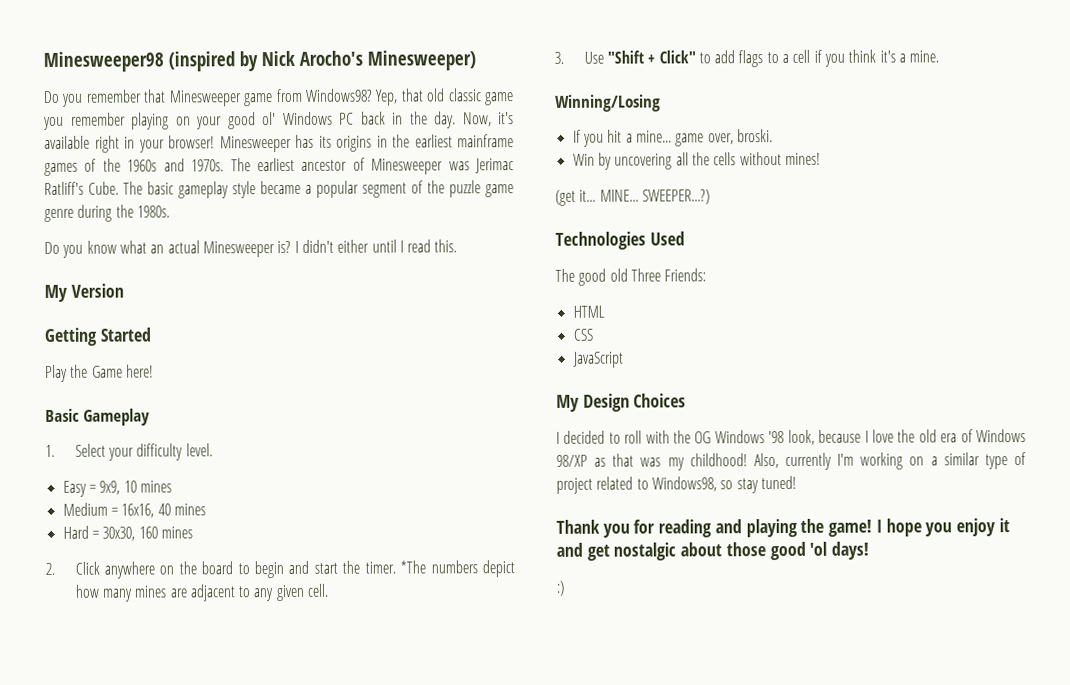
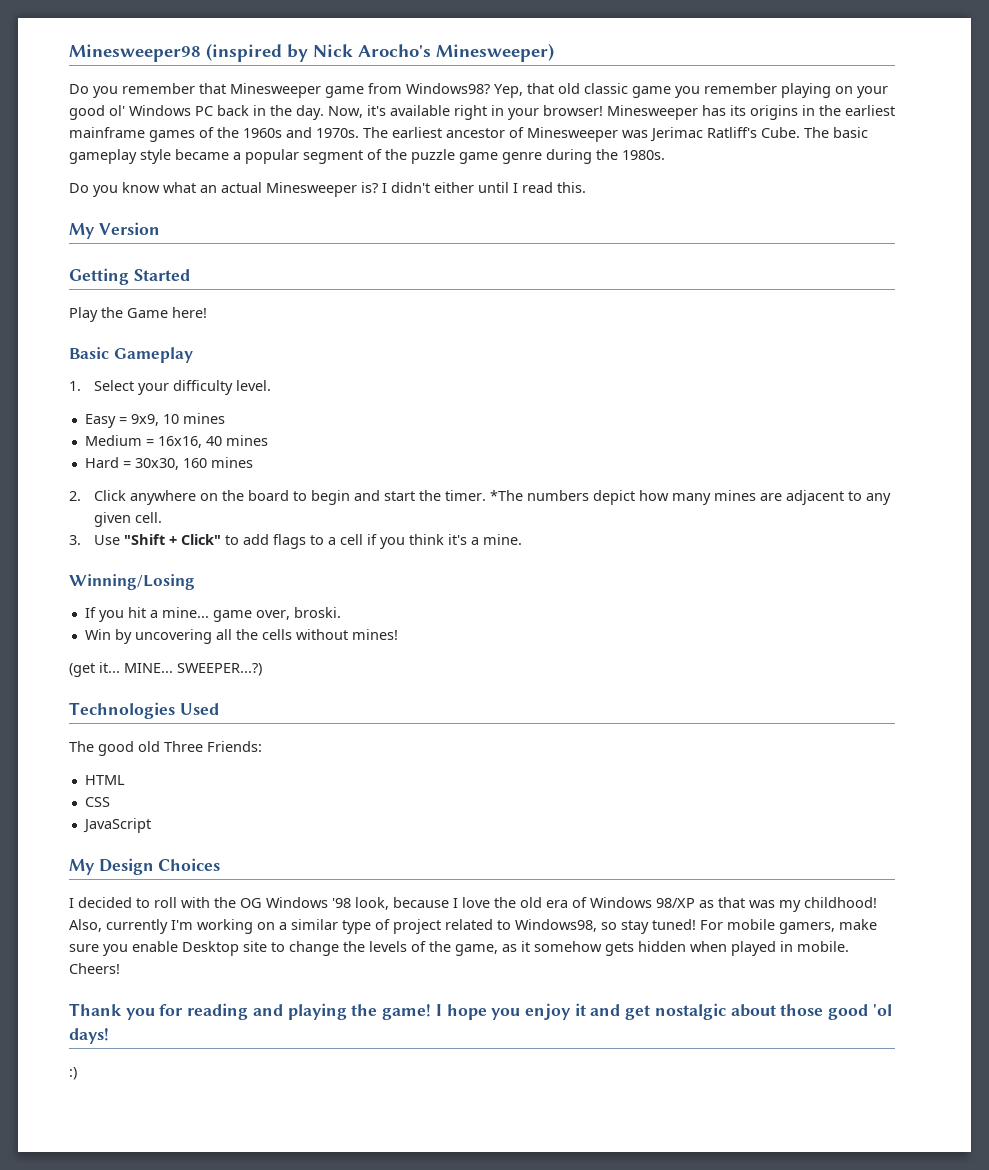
+ For mobile gamers, make sure you enable Desktop site to change the levels of the game, as it somehow gets hidden when played in mobile. Cheers!

